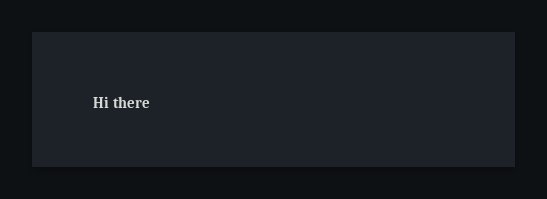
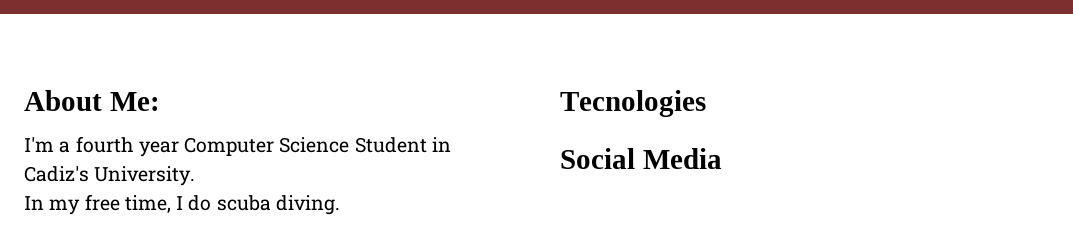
- Hi there
+ About Me:
+ I'm a fourth year Computer Science Student in Cadiz's University.
+ In my free time, I do scuba diving.
+ Tecnologies
+ Social Media

